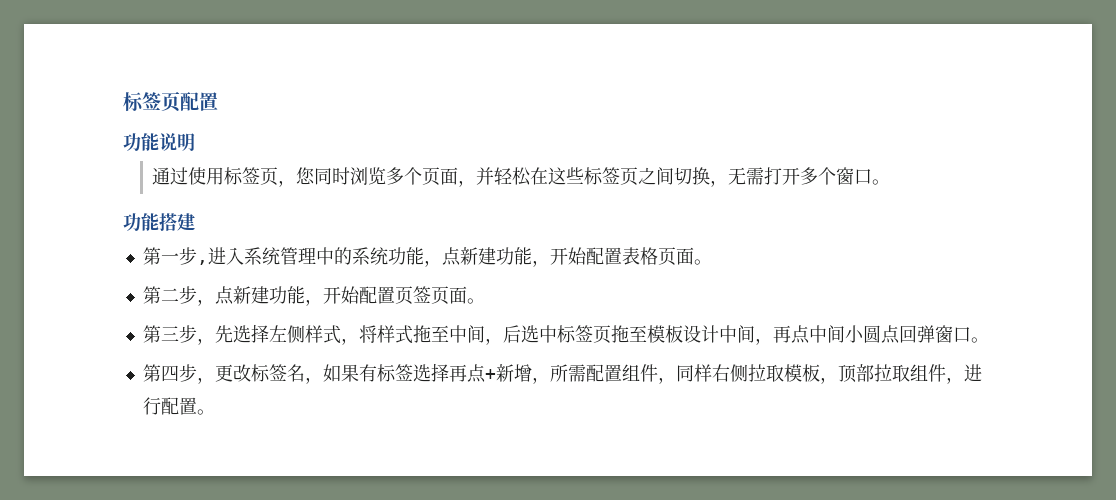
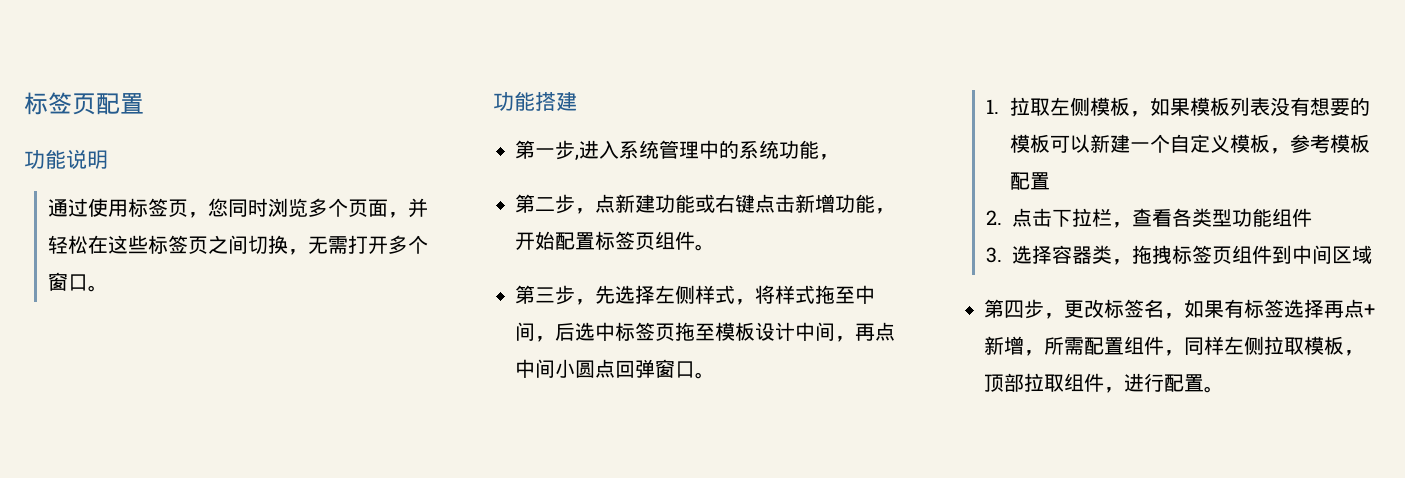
- 第一步,进入系统管理中的系统功能，点新建功能，开始配置表格页面。
+ 第一步,进入系统管理中的系统功能，
- 第二步，点新建功能，开始配置页签页面。
+ 第二步，点新建功能或右键点击新增功能，开始配置标签页组件。
+ 1.拉取左侧模板，如果模板列表没有想要的模板可以新建一个自定义模板，参考模板配置
+ 2.点击下拉栏，查看各类型功能组件
+ 3.选择容器类，拖拽标签页组件到中间区域
- 第四步，更改标签名，如果有标签选择再点+新增，所需配置组件，同样右侧拉取模板，顶部拉取组件，进行配置。
+ 第四步，更改标签名，如果有标签选择再点+新增，所需配置组件，同样左侧拉取模板，顶部拉取组件，进行配置。

